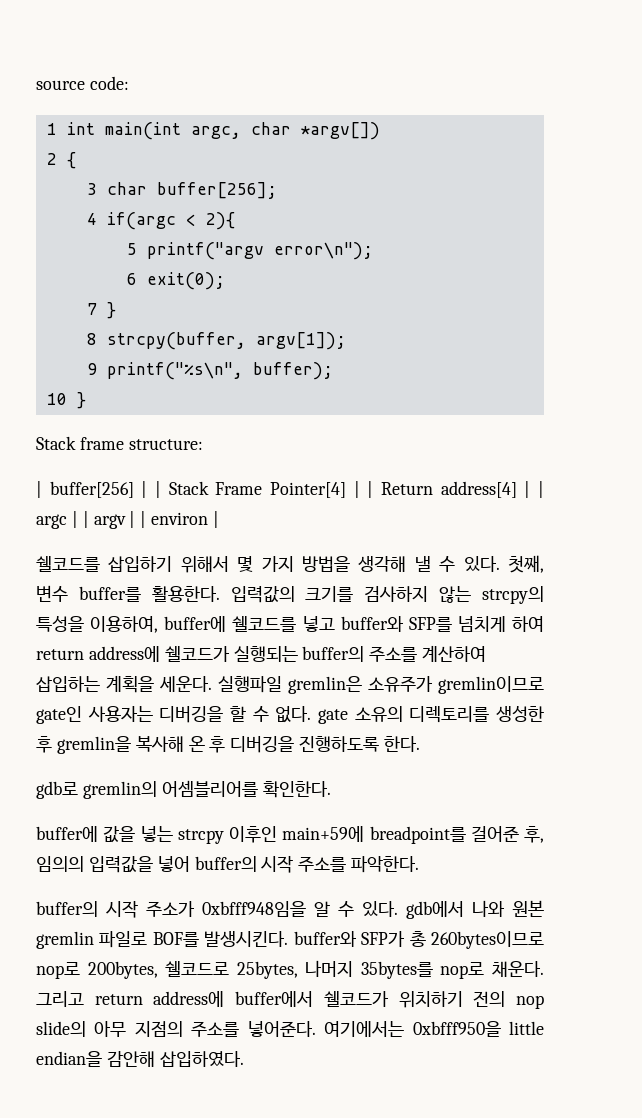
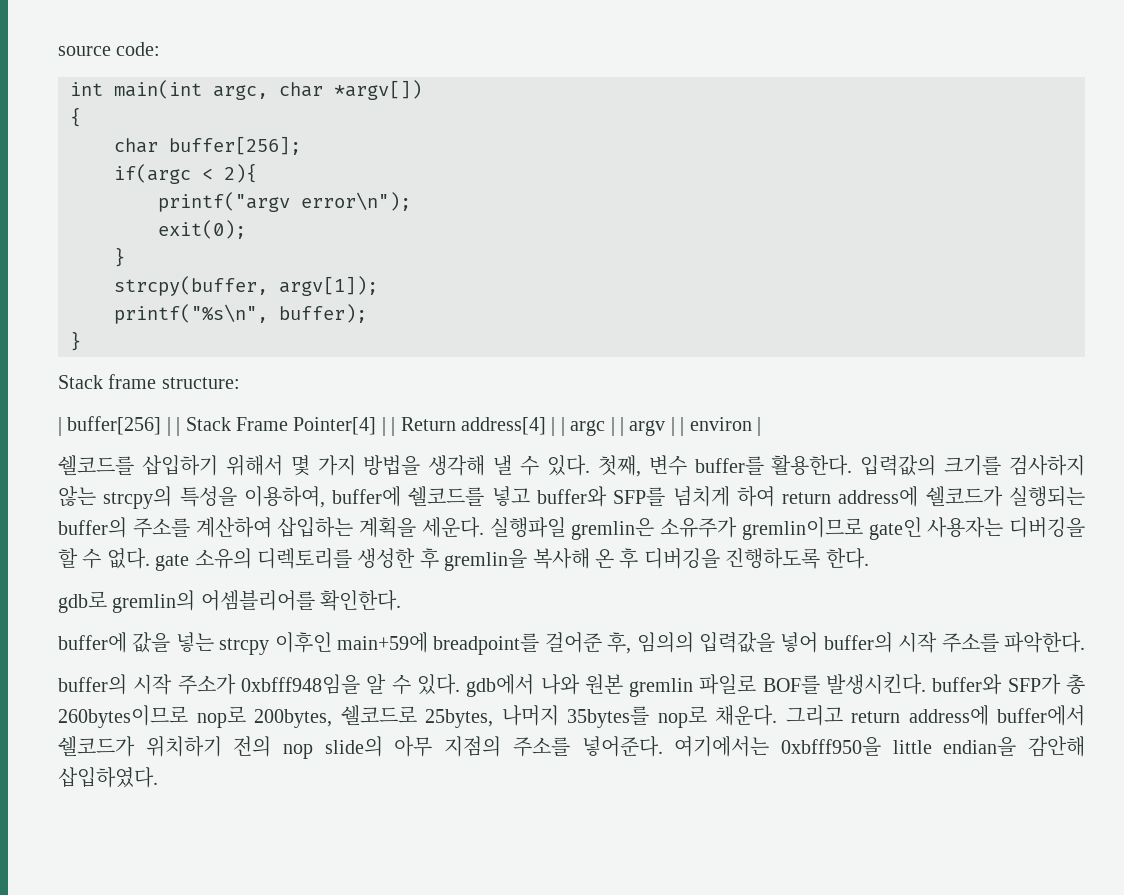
- 1 int main(int argc, char *argv[])
+ int main(int argc, char *argv[])
- 2 {
+ {
- 3 char buffer[256];
+ char buffer[256];
- 4 if(argc < 2){
+ if(argc < 2){
- 5 printf("argv error\n");
+ printf("argv error\n");
- 6 exit(0);
- 7 }
- 8 strcpy(buffer, argv[1]);
+ exit(0);
+ }
+ strcpy(buffer, argv[1]);
- 9 printf("%s\n", buffer);
- 10 }
+ printf("%s\n", buffer);
+ }

